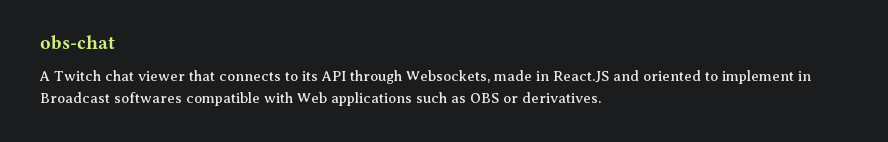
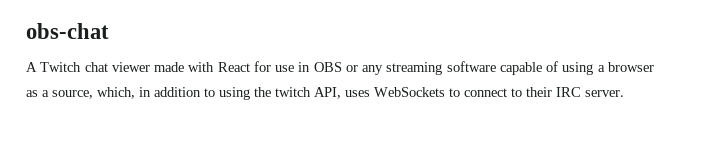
- A Twitch chat viewer that connects to its API through Websockets, made in React.JS and oriented to implement in Broadcast softwares compatible with Web applications such as OBS or derivatives.
+ A Twitch chat viewer made with React for use in OBS or any streaming software capable of using a browser as a source, which, in addition to using the twitch API, uses WebSockets to connect to their IRC server.

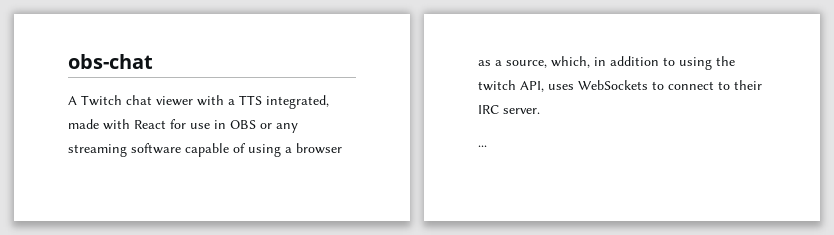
- A Twitch chat viewer made with React for use in OBS or any streaming software capable of using a browser as a source, which, in addition to using the twitch API, uses WebSockets to connect to their IRC server.
+ A Twitch chat viewer with a TTS integrated, made with React for use in OBS or any streaming software capable of using a browser as a source, which, in addition to using the twitch API, uses WebSockets to connect to their IRC server.
+ ...

